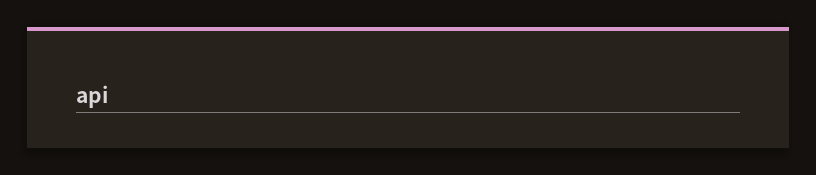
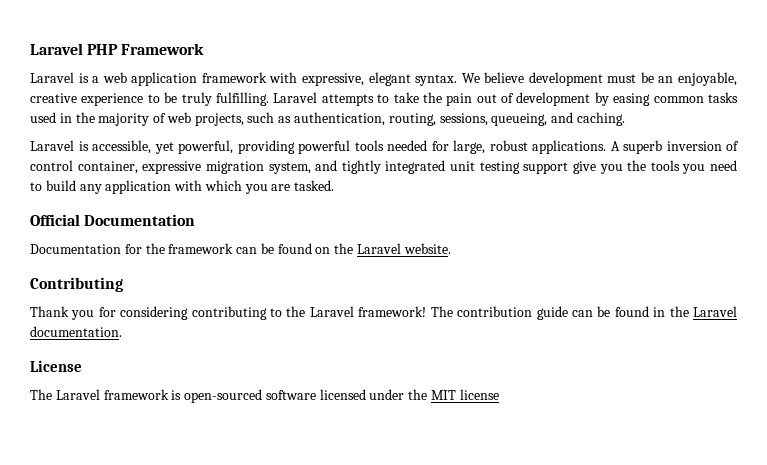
- api
+ Laravel PHP Framework
+ Laravel is a web application framework with expressive, elegant syntax. We believe development must be an enjoyable, creative experience to be truly fulfilling. Laravel attempts to take the pain out of development by easing common tasks used in the majority of web projects, such as authentication, routing, sessions, queueing, and caching.
+ Laravel is accessible, yet powerful, providing powerful tools needed for large, robust applications. A superb inversion of control container, expressive migration system, and tightly integrated unit testing support give you the tools you need to build any application with which you are tasked.
+ Official Documentation
+ Documentation for the framework can be found on the Laravel website.
+ Contributing
+ Thank you for considering contributing to the Laravel framework! The contribution guide can be found in the Laravel documentation.
+ License
+ The Laravel framework is open-sourced software licensed under the MIT license

